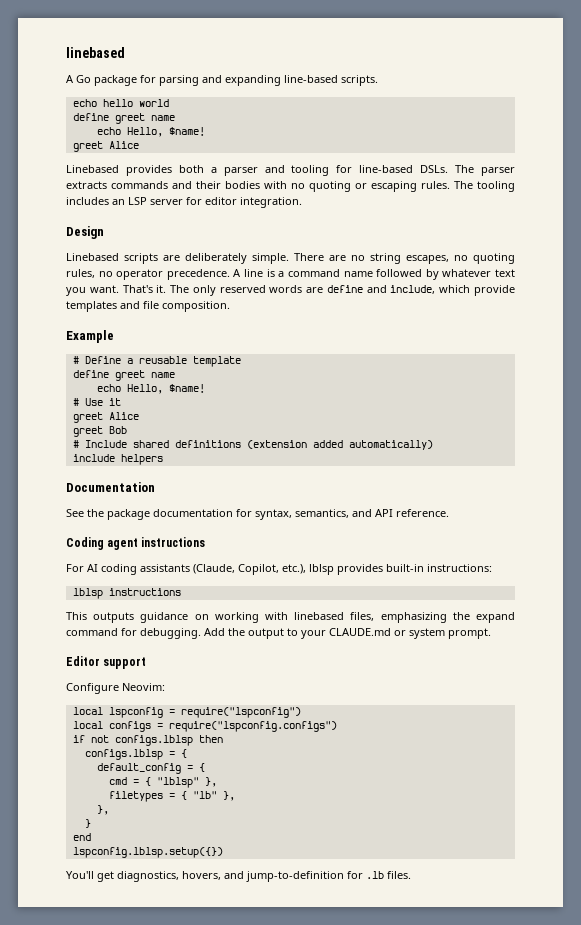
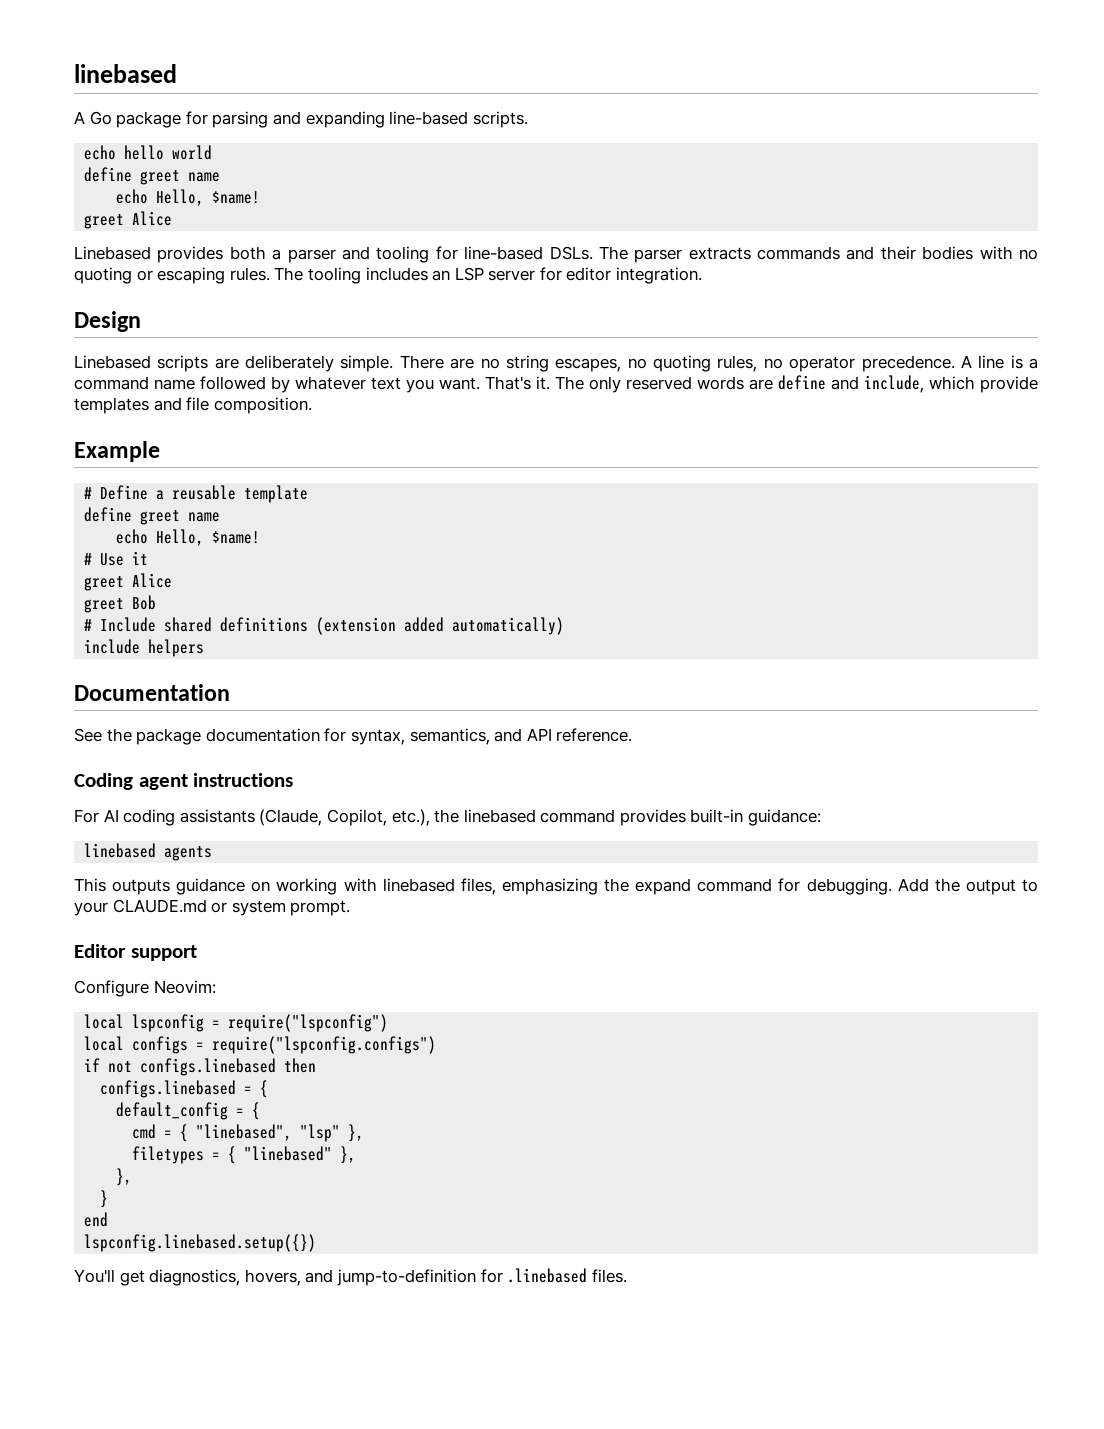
- For AI coding assistants (Claude, Copilot, etc.), lblsp provides built-in instructions:
- lblsp instructions
+ For AI coding assistants (Claude, Copilot, etc.), the linebased command provides built-in guidance:
+ linebased agents
- if not configs.lblsp then
+ if not configs.linebased then
- configs.lblsp = {
+ configs.linebased = {
- cmd = { "lblsp" },
+ cmd = { "linebased", "lsp" },
- filetypes = { "lb" },
+ filetypes = { "linebased" },
- lspconfig.lblsp.setup({})
+ lspconfig.linebased.setup({})
- You'll get diagnostics, hovers, and jump-to-definition for .lb files.
+ You'll get diagnostics, hovers, and jump-to-definition for .linebased files.

